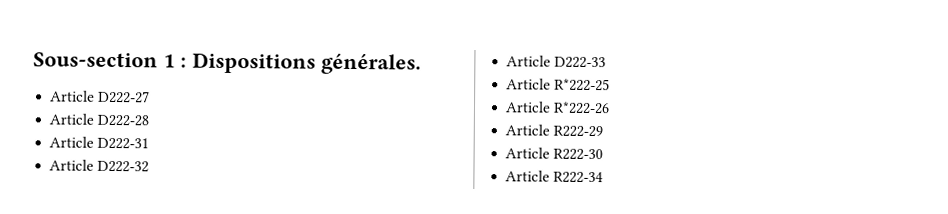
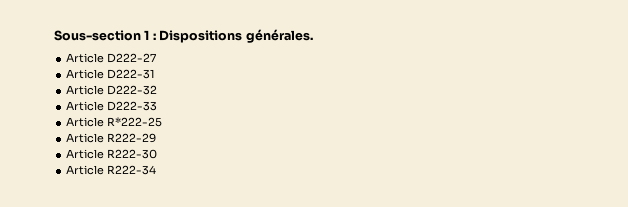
- Article D222-28
- Article R*222-26

